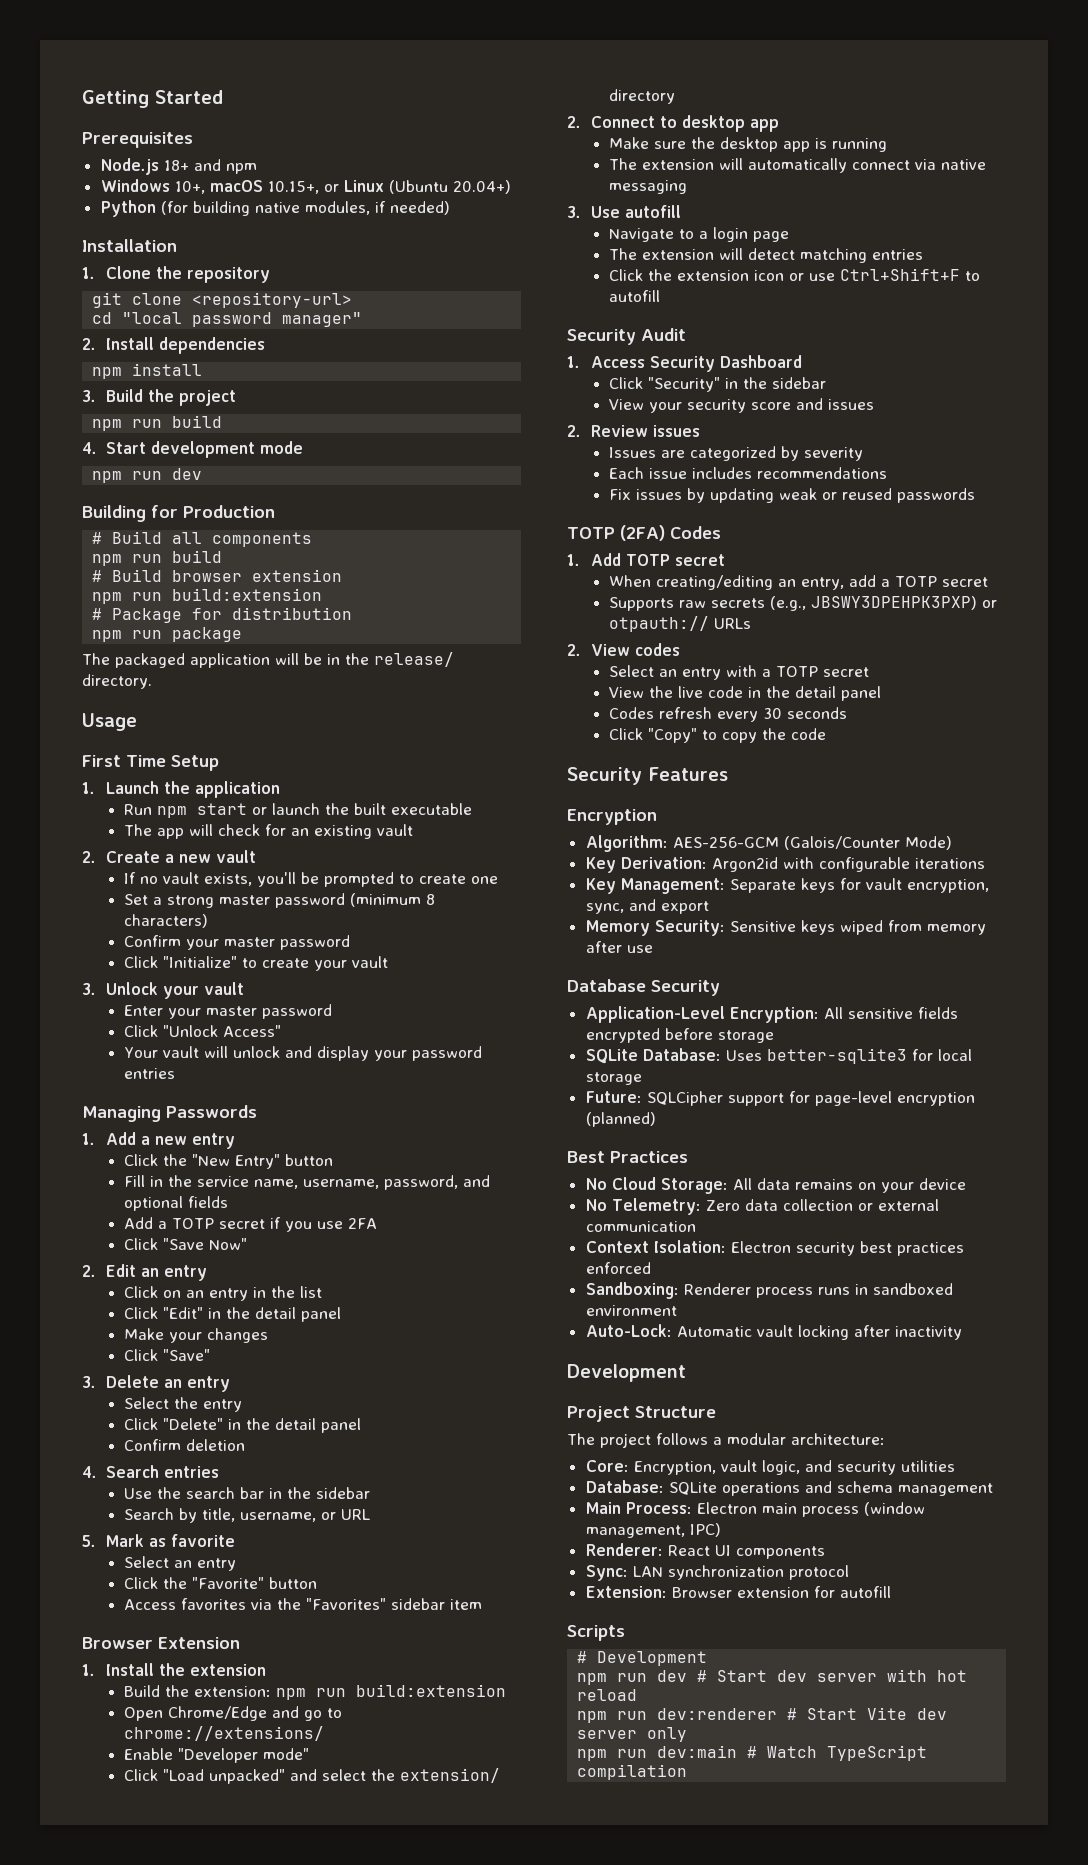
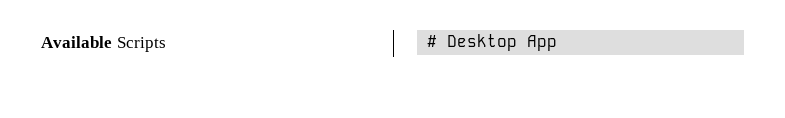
- Getting Started
- Prerequisites
- Node.js 18+ and npm
- Windows 10+, macOS 10.15+, or Linux (Ubuntu 20.04+)
- Python (for building native modules, if needed)
- Installation
- 1. Clone the repository
- git clone <repository-url>
- cd "local password manager"
- 2. Install dependencies
- npm install
- 3. Build the project
- npm run build
- 4. Start development mode
- npm run dev
- Building for Production
- # Build all components
- npm run build
- # Build browser extension
- npm run build:extension
- # Package for distribution
- npm run package
- The packaged application will be in the release/ directory.
- Usage
- First Time Setup
- 1. Launch the application
- Run npm start or launch the built executable
- The app will check for an existing vault
- 2. Create a new vault
- If no vault exists, you'll be prompted to create one
- Set a strong master password (minimum 8 characters)
- Confirm your master password
- Click "Initialize" to create your vault
- 3. Unlock your vault
- Enter your master password
- Click "Unlock Access"
- Your vault will unlock and display your password entries
- Managing Passwords
- 1. Add a new entry
- Click the "New Entry" button
- Fill in the service name, username, password, and optional fields
- Add a TOTP secret if you use 2FA
- Click "Save Now"
- 2. Edit an entry
- Click on an entry in the list
- Click "Edit" in the detail panel
- Make your changes
- Click "Save"
- 3. Delete an entry
- Select the entry
- Click "Delete" in the detail panel
- Confirm deletion
- 4. Search entries
- Use the search bar in the sidebar
- Search by title, username, or URL
- 5. Mark as favorite
- Select an entry
- Click the "Favorite" button
- Access favorites via the "Favorites" sidebar item
- Browser Extension
- 1. Install the extension
- Build the extension: npm run build:extension
- Open Chrome/Edge and go to chrome://extensions/
- Enable "Developer mode"
- Click "Load unpacked" and select the extension/ directory
- 2. Connect to desktop app
- Make sure the desktop app is running
- The extension will automatically connect via native messaging
- 3. Use autofill
- Navigate to a login page
- The extension will detect matching entries
- Click the extension icon or use Ctrl+Shift+F to autofill
- Security Audit
- 1. Access Security Dashboard
- Click "Security" in the sidebar
- View your security score and issues
- 2. Review issues
- Issues are categorized by severity
- Each issue includes recommendations
- Fix issues by updating weak or reused passwords
- TOTP (2FA) Codes
- 1. Add TOTP secret
- When creating/editing an entry, add a TOTP secret
- Supports raw secrets (e.g., JBSWY3DPEHPK3PXP) or otpauth:// URLs
- 2. View codes
- Select an entry with a TOTP secret
- View the live code in the detail panel
- Codes refresh every 30 seconds
- Click "Copy" to copy the code
- Security Features
- Encryption
- Algorithm: AES-256-GCM (Galois/Counter Mode)
- Key Derivation: Argon2id with configurable iterations
- Key Management: Separate keys for vault encryption, sync, and export
- Memory Security: Sensitive keys wiped from memory after use
- Database Security
- Application-Level Encryption: All sensitive fields encrypted before storage
- SQLite Database: Uses better-sqlite3 for local storage
- Future: SQLCipher support for page-level encryption (planned)
- Best Practices
- No Cloud Storage: All data remains on your device
- No Telemetry: Zero data collection or external communication
- Context Isolation: Electron security best practices enforced
- Sandboxing: Renderer process runs in sandboxed environment
- Auto-Lock: Automatic vault locking after inactivity
- Development
- Project Structure
- The project follows a modular architecture:
- Core: Encryption, vault logic, and security utilities
- Database: SQLite operations and schema management
- Main Process: Electron main process (window management, IPC)
- Renderer: React UI components
- Sync: LAN synchronization protocol
- Extension: Browser extension for autofill
- Scripts
- # Development
- npm run dev # Start dev server with hot reload
- npm run dev:renderer # Start Vite dev server only
- npm run dev:main # Watch TypeScript compilation
+ Available Scripts
+ # Desktop App

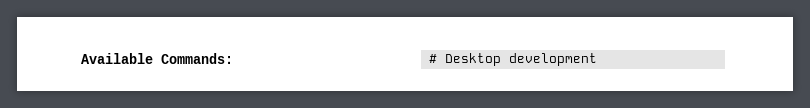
- Available Scripts
+ Available Commands:
- # Desktop App
+ # Desktop development

